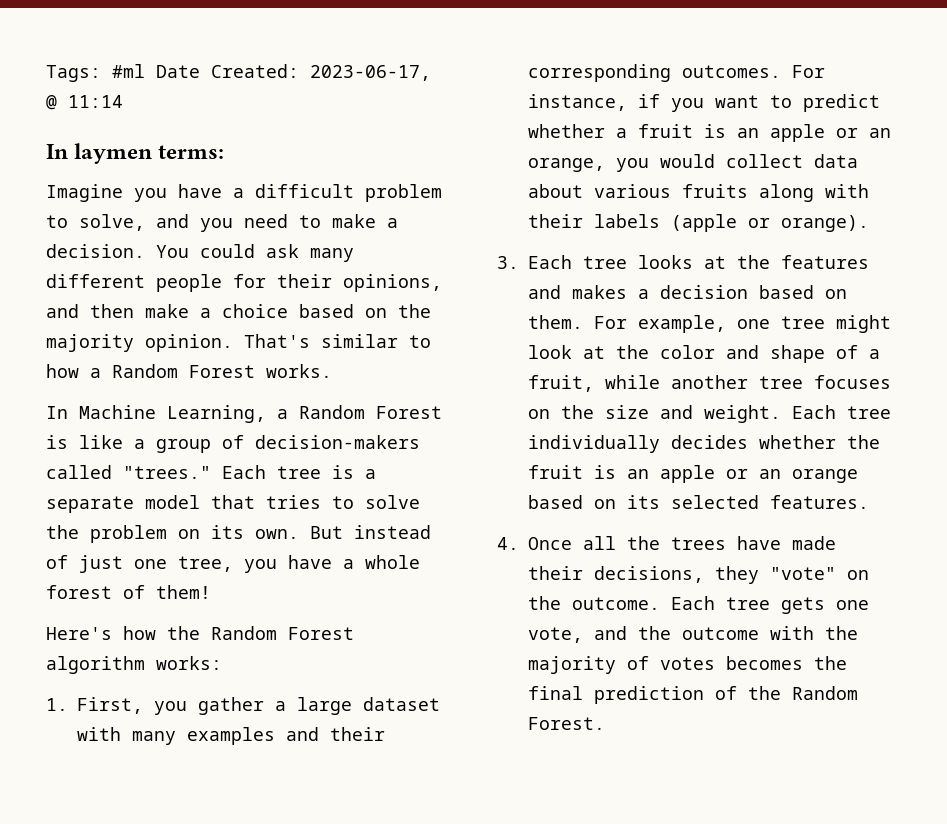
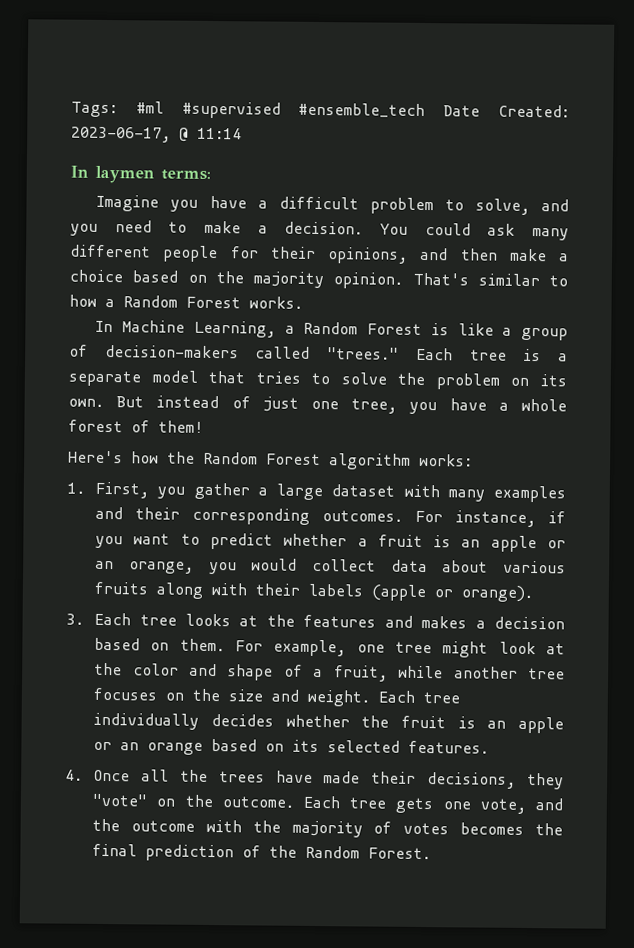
- Tags: #ml Date Created: 2023-06-17, @ 11:14
+ Tags: #ml #supervised #ensemble_tech Date Created: 2023-06-17, @ 11:14

